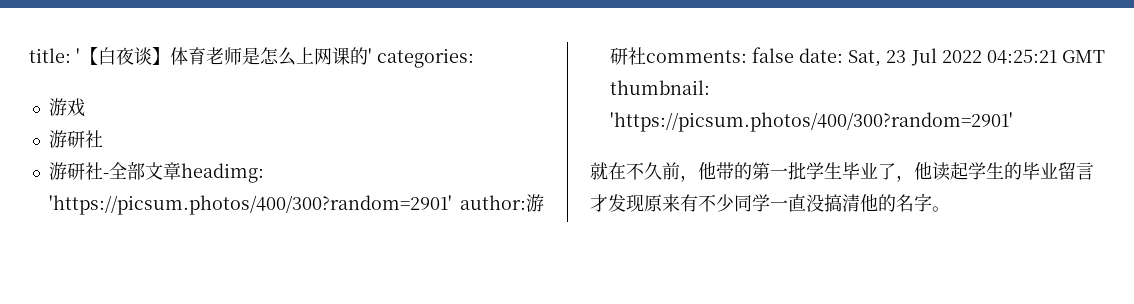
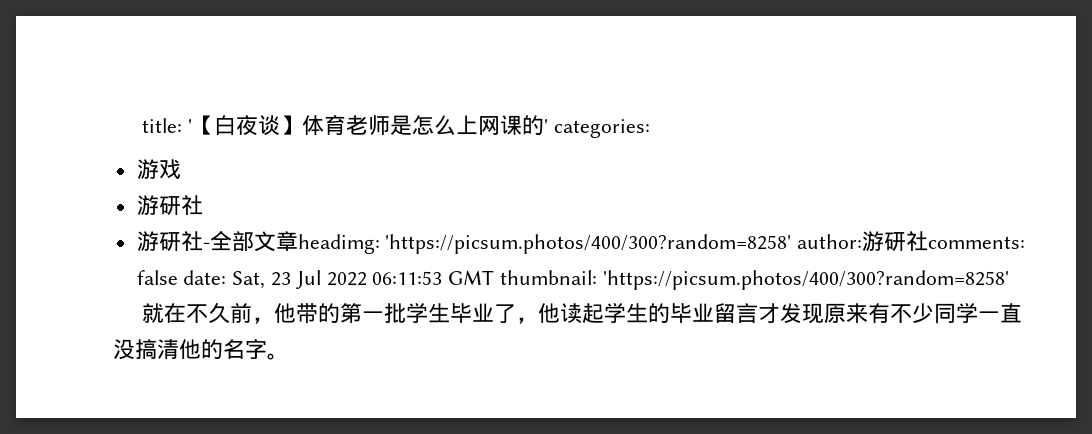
- 游研社-全部文章headimg: 'https://picsum.photos/400/300?random=2901' author:游研社comments: false date: Sat, 23 Jul 2022 04:25:21 GMT thumbnail: 'https://picsum.photos/400/300?random=2901'
+ 游研社-全部文章headimg: 'https://picsum.photos/400/300?random=8258' author:游研社comments: false date: Sat, 23 Jul 2022 06:11:53 GMT thumbnail: 'https://picsum.photos/400/300?random=8258'

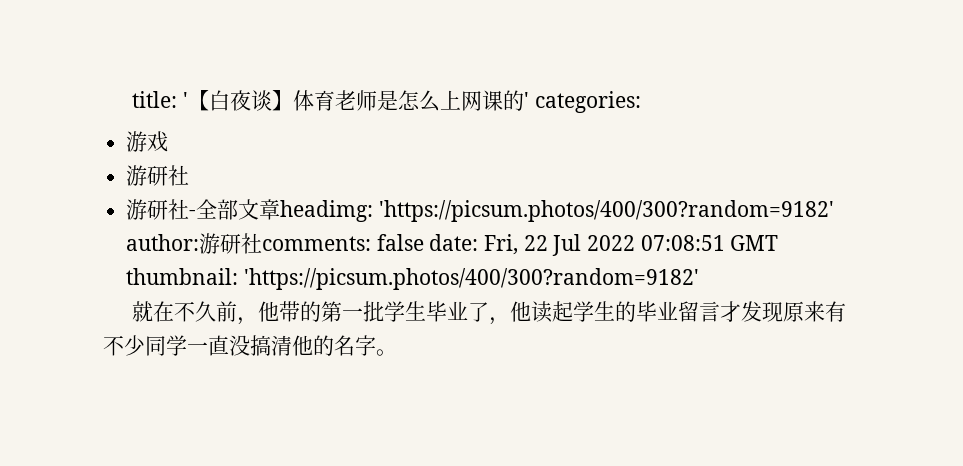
- 游研社-全部文章headimg: 'https://picsum.photos/400/300?random=8258' author:游研社comments: false date: Sat, 23 Jul 2022 06:11:53 GMT thumbnail: 'https://picsum.photos/400/300?random=8258'
+ 游研社-全部文章headimg: 'https://picsum.photos/400/300?random=9182' author:游研社comments: false date: Fri, 22 Jul 2022 07:08:51 GMT thumbnail: 'https://picsum.photos/400/300?random=9182'

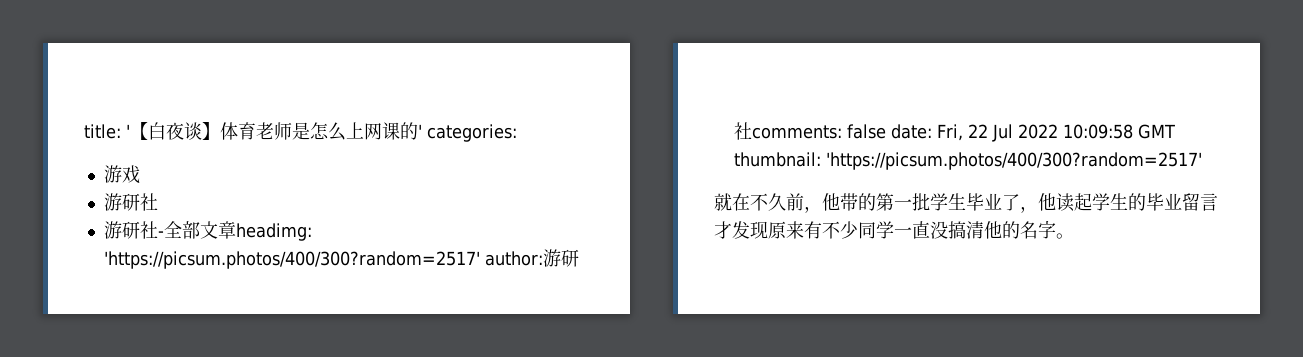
- 游研社-全部文章headimg: 'https://picsum.photos/400/300?random=9182' author:游研社comments: false date: Fri, 22 Jul 2022 07:08:51 GMT thumbnail: 'https://picsum.photos/400/300?random=9182'
+ 游研社-全部文章headimg: 'https://picsum.photos/400/300?random=2517' author:游研社comments: false date: Fri, 22 Jul 2022 10:09:58 GMT thumbnail: 'https://picsum.photos/400/300?random=2517'

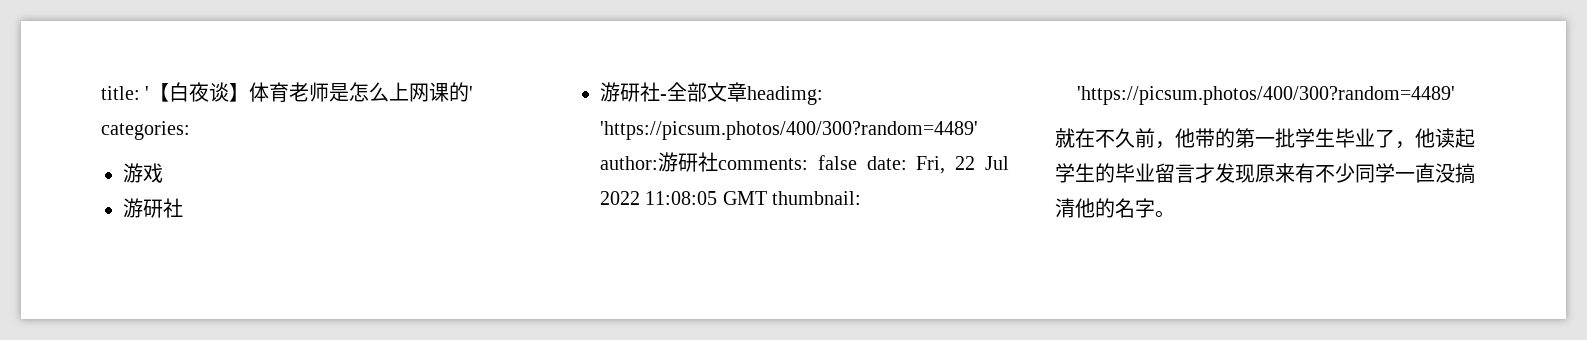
- 游研社-全部文章headimg: 'https://picsum.photos/400/300?random=2517' author:游研社comments: false date: Fri, 22 Jul 2022 10:09:58 GMT thumbnail: 'https://picsum.photos/400/300?random=2517'
+ 游研社-全部文章headimg: 'https://picsum.photos/400/300?random=4489' author:游研社comments: false date: Fri, 22 Jul 2022 11:08:05 GMT thumbnail: 'https://picsum.photos/400/300?random=4489'

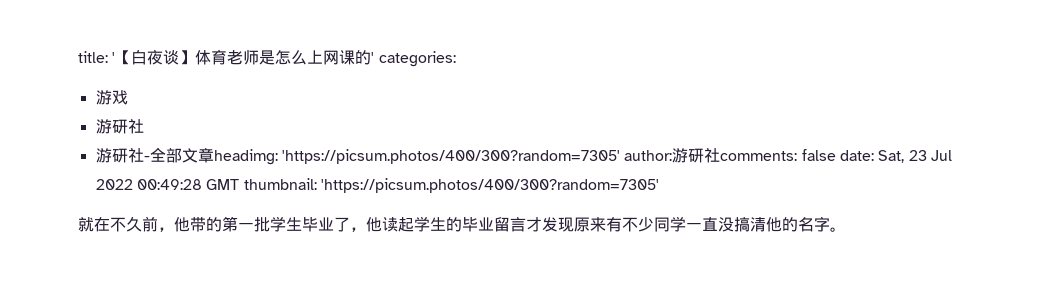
- 游研社-全部文章headimg: 'https://picsum.photos/400/300?random=4489' author:游研社comments: false date: Fri, 22 Jul 2022 11:08:05 GMT thumbnail: 'https://picsum.photos/400/300?random=4489'
+ 游研社-全部文章headimg: 'https://picsum.photos/400/300?random=7305' author:游研社comments: false date: Sat, 23 Jul 2022 00:49:28 GMT thumbnail: 'https://picsum.photos/400/300?random=7305'

